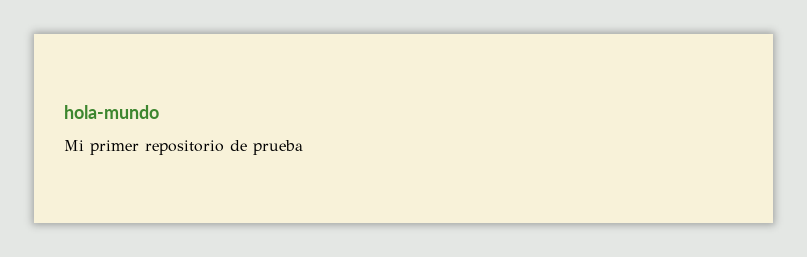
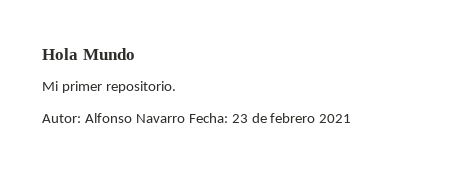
- hola-mundo
+ Hola Mundo
- Mi primer repositorio de prueba
+ Mi primer repositorio.
+ Autor: Alfonso Navarro Fecha: 23 de febrero 2021

